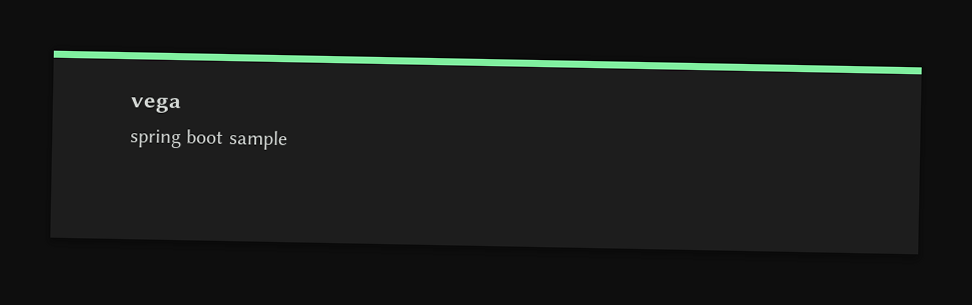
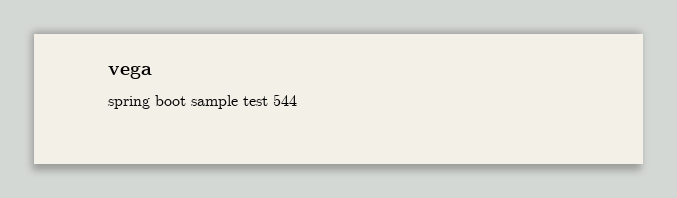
- spring boot sample
+ spring boot sample test 544

